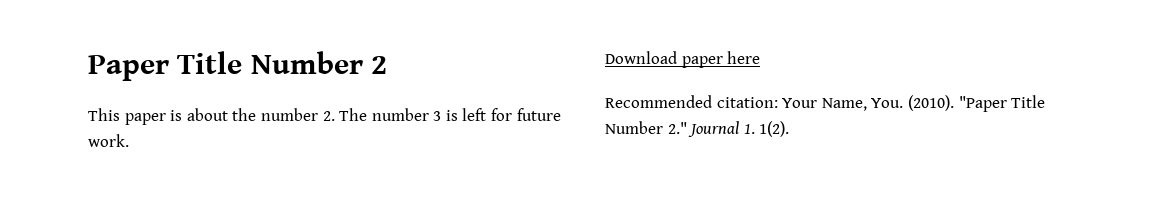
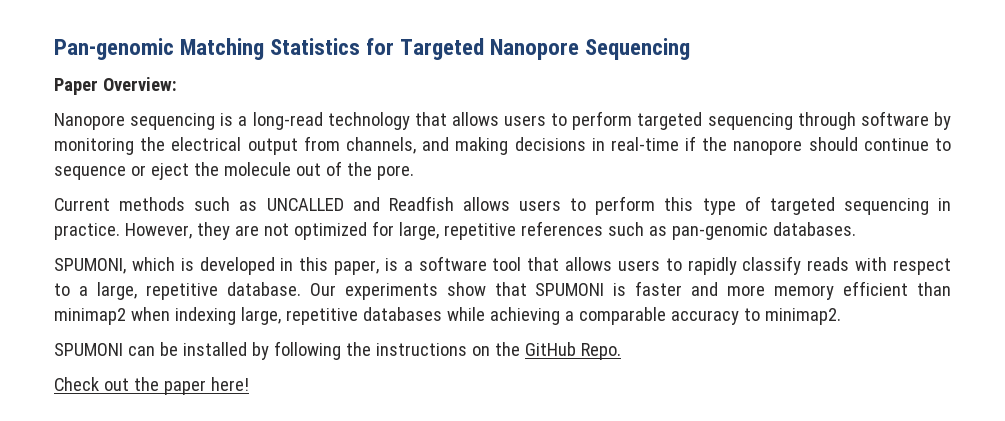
- Paper Title Number 2
- This paper is about the number 2. The number 3 is left for future work.
- Download paper here
- Recommended citation: Your Name, You. (2010). "Paper Title Number 2." Journal 1. 1(2).
+ Pan-genomic Matching Statistics for Targeted Nanopore Sequencing
+ Paper Overview:
+ Nanopore sequencing is a long-read technology that allows users to perform targeted sequencing through software by monitoring the electrical output from channels, and making decisions in real-time if the nanopore should continue to sequence or eject the molecule out of the pore.
+ Current methods such as UNCALLED and Readfish allows users to perform this type of targeted sequencing in practice. However, they are not optimized for large, repetitive references such as pan-genomic databases.
+ SPUMONI, which is developed in this paper, is a software tool that allows users to rapidly classify reads with respect to a large, repetitive database. Our experiments show that SPUMONI is faster and more memory efficient than minimap2 when indexing large, repetitive databases while achieving a comparable accuracy to minimap2.
+ SPUMONI can be installed by following the instructions on the GitHub Repo.
+ Check out the paper here!

